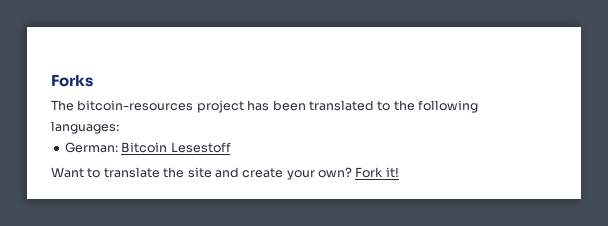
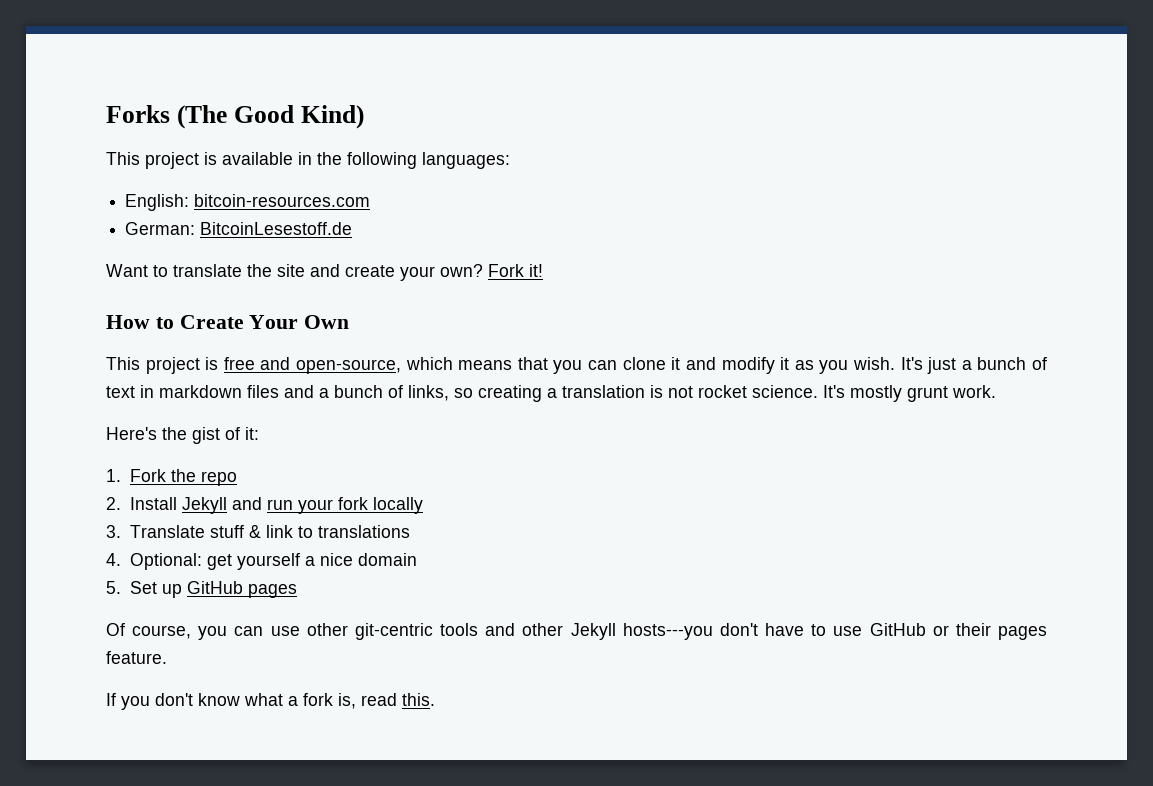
- Forks
- The bitcoin-resources project has been translated to the following languages:
+ Forks (The Good Kind)
+ This project is available in the following languages:
+ English: bitcoin-resources.com
- German: Bitcoin Lesestoff
+ German: BitcoinLesestoff.de
+ How to Create Your Own
+ This project is free and open-source, which means that you can clone it and modify it as you wish. It's just a bunch of text in markdown files and a bunch of links, so creating a translation is not rocket science. It's mostly grunt work.
+ Here's the gist of it:
+ 1. Fork the repo
+ 2. Install Jekyll and run your fork locally
+ 3. Translate stuff & link to translations
+ 4. Optional: get yourself a nice domain
+ 5. Set up GitHub pages
+ Of course, you can use other git-centric tools and other Jekyll hosts---you don't have to use GitHub or their pages feature.
+ If you don't know what a fork is, read this.

